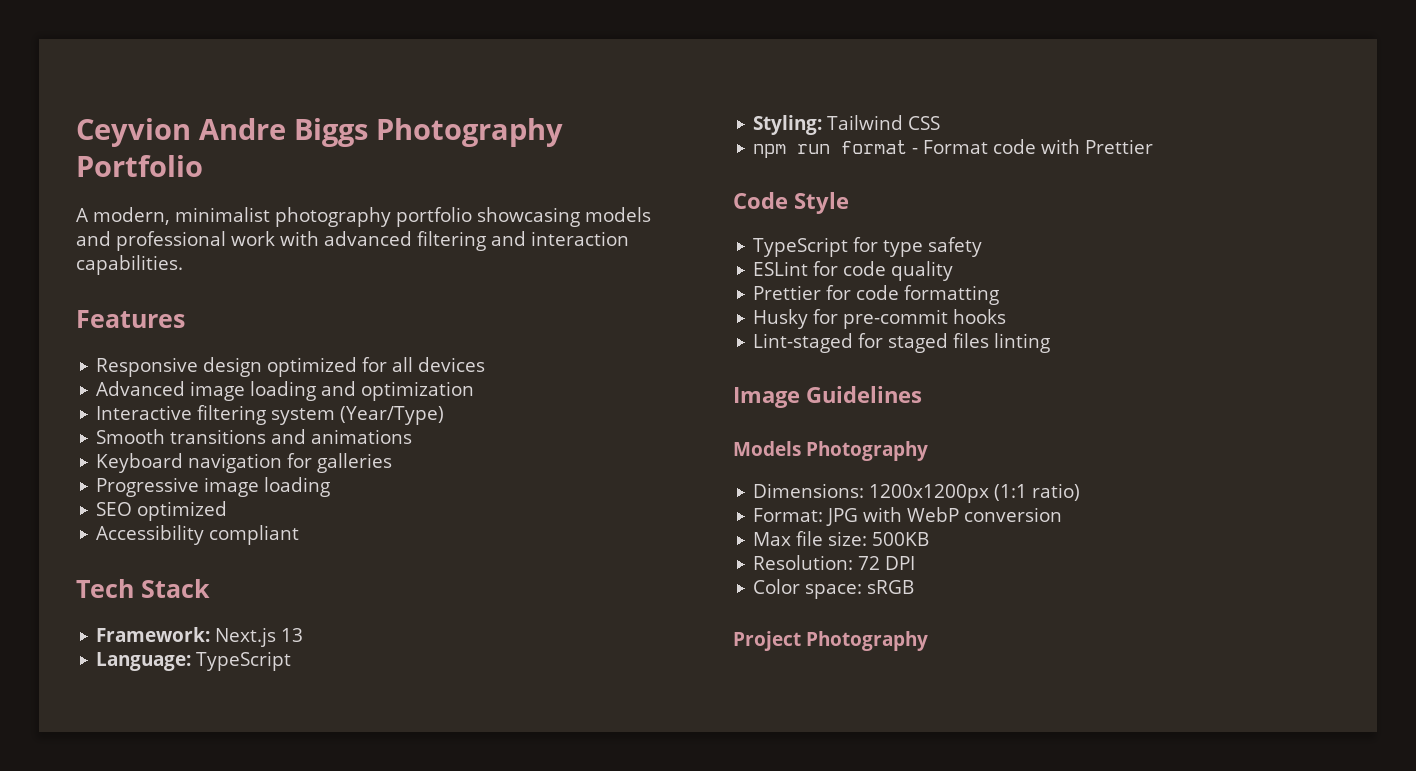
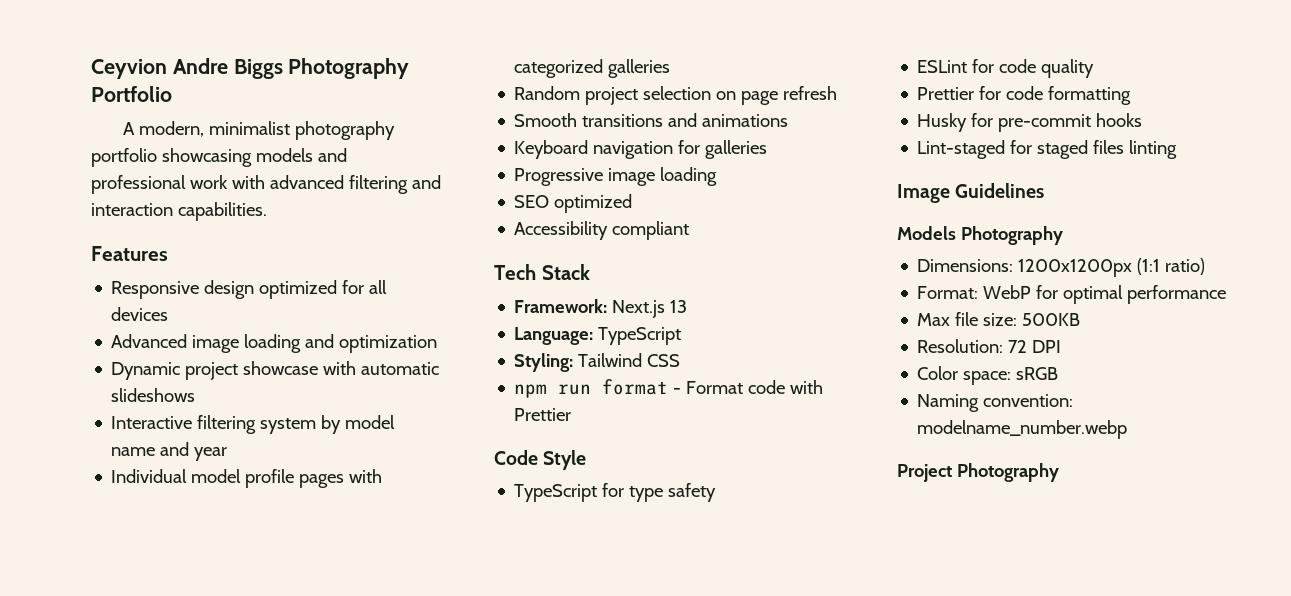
- Interactive filtering system (Year/Type)
+ Dynamic project showcase with automatic slideshows
+ Interactive filtering system by model name and year
+ Individual model profile pages with categorized galleries
+ Random project selection on page refresh
- Format: JPG with WebP conversion
+ Format: WebP for optimal performance
+ Naming convention: modelname_number.webp

